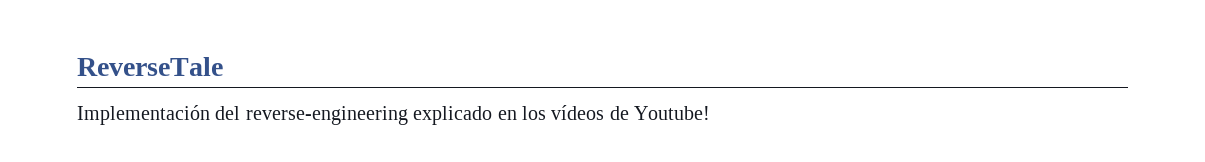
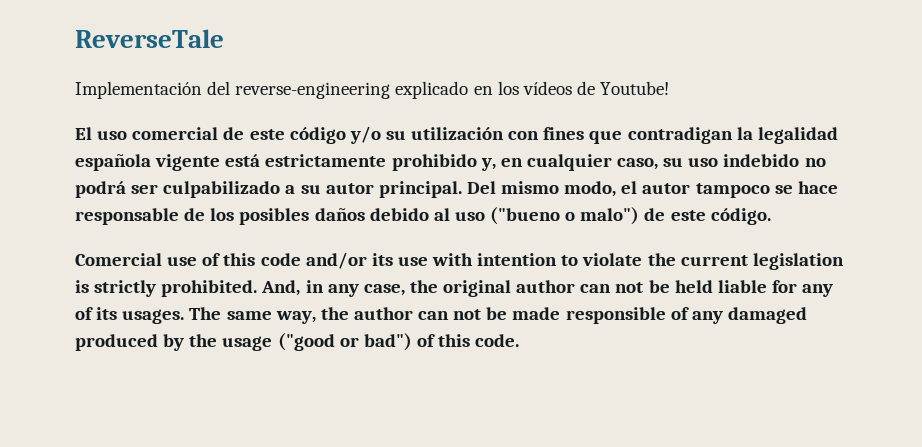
+ El uso comercial de este código y/o su utilización con fines que contradigan la legalidad española vigente está estrictamente prohibido y, en cualquier caso, su uso indebido no podrá ser culpabilizado a su autor principal. Del mismo modo, el autor tampoco se hace responsable de los posibles daños debido al uso ("bueno o malo") de este código.
+ Comercial use of this code and/or its use with intention to violate the current legislation is strictly prohibited. And, in any case, the original author can not be held liable for any of its usages. The same way, the author can not be made responsible of any damaged produced by the usage ("good or bad") of this code.

